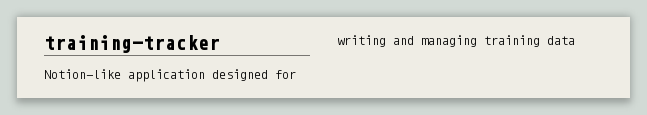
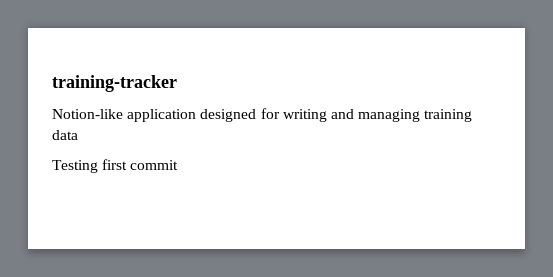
+ Testing first commit

